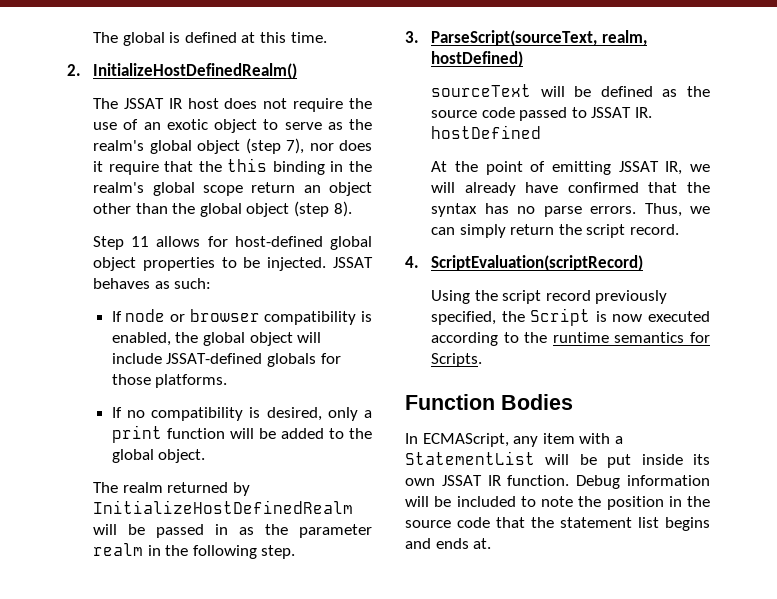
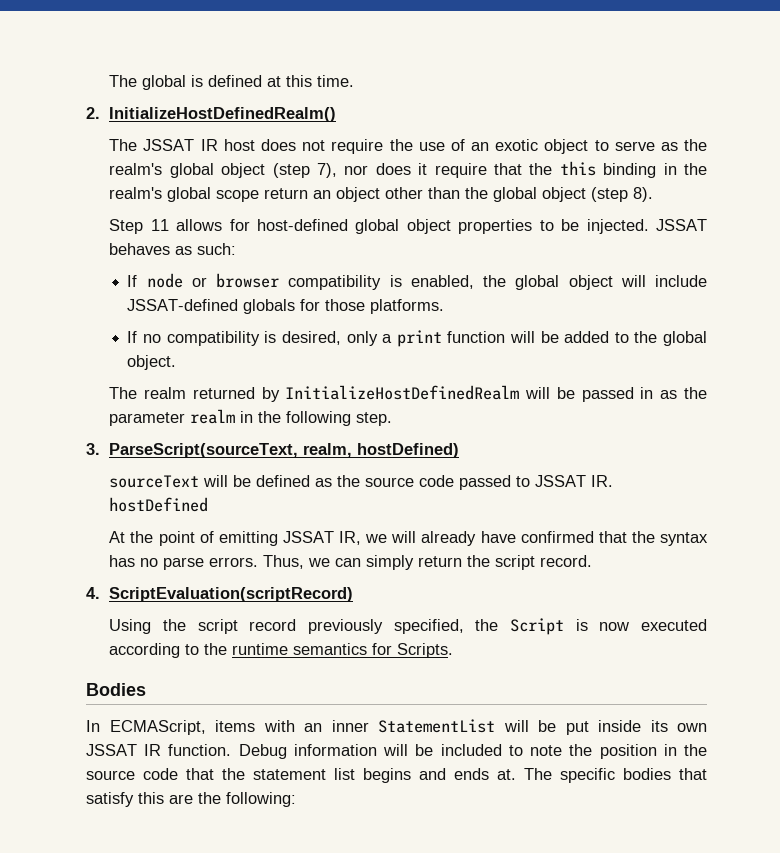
- Function Bodies
+ Bodies
- In ECMAScript, any item with a StatementList will be put inside its own JSSAT IR function.
+ In ECMAScript, items with an inner StatementList will be put inside its own JSSAT IR function.
+ The specific bodies that satisfy this are the following:

